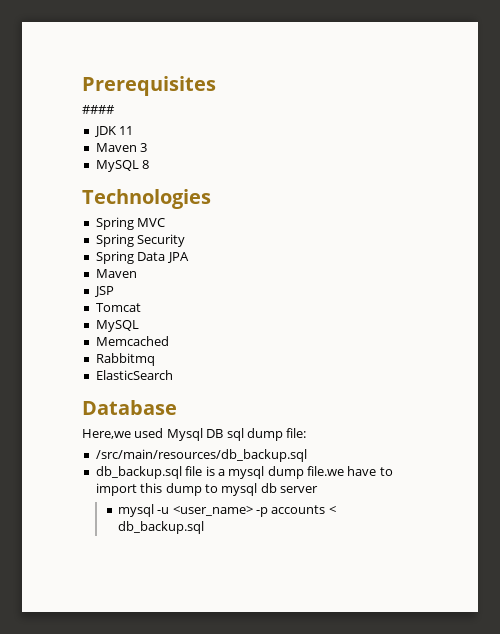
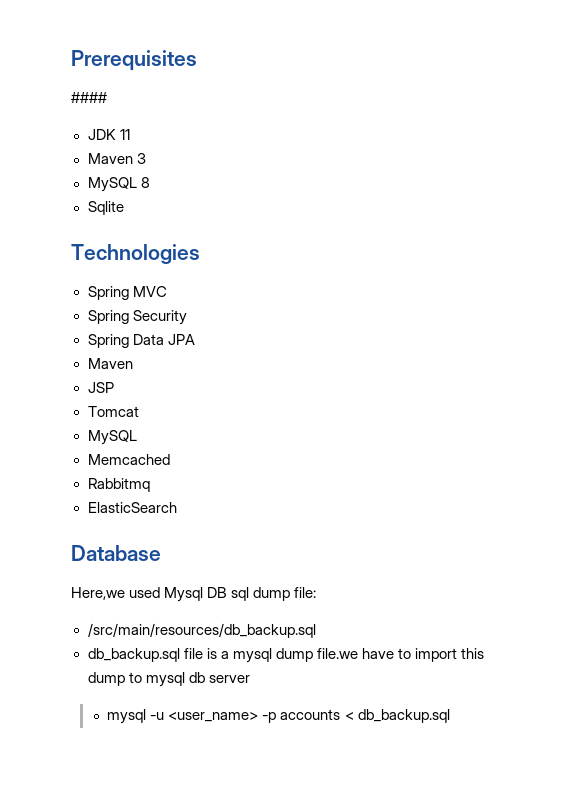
+ Sqlite

